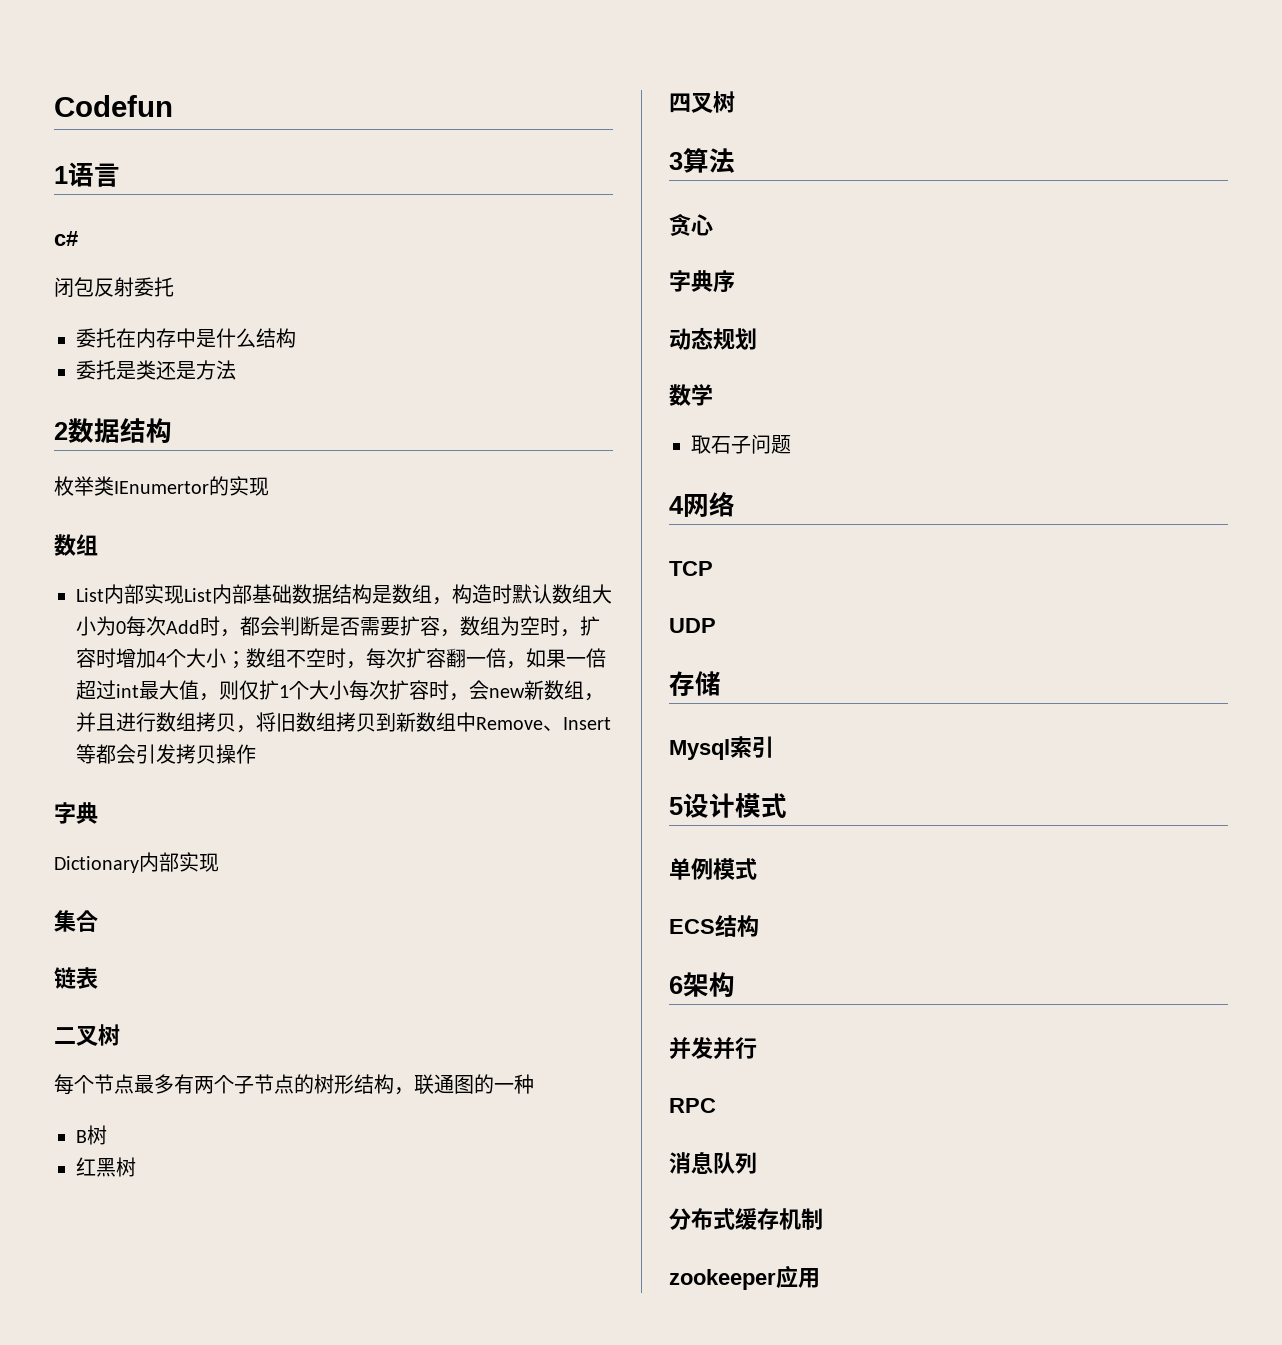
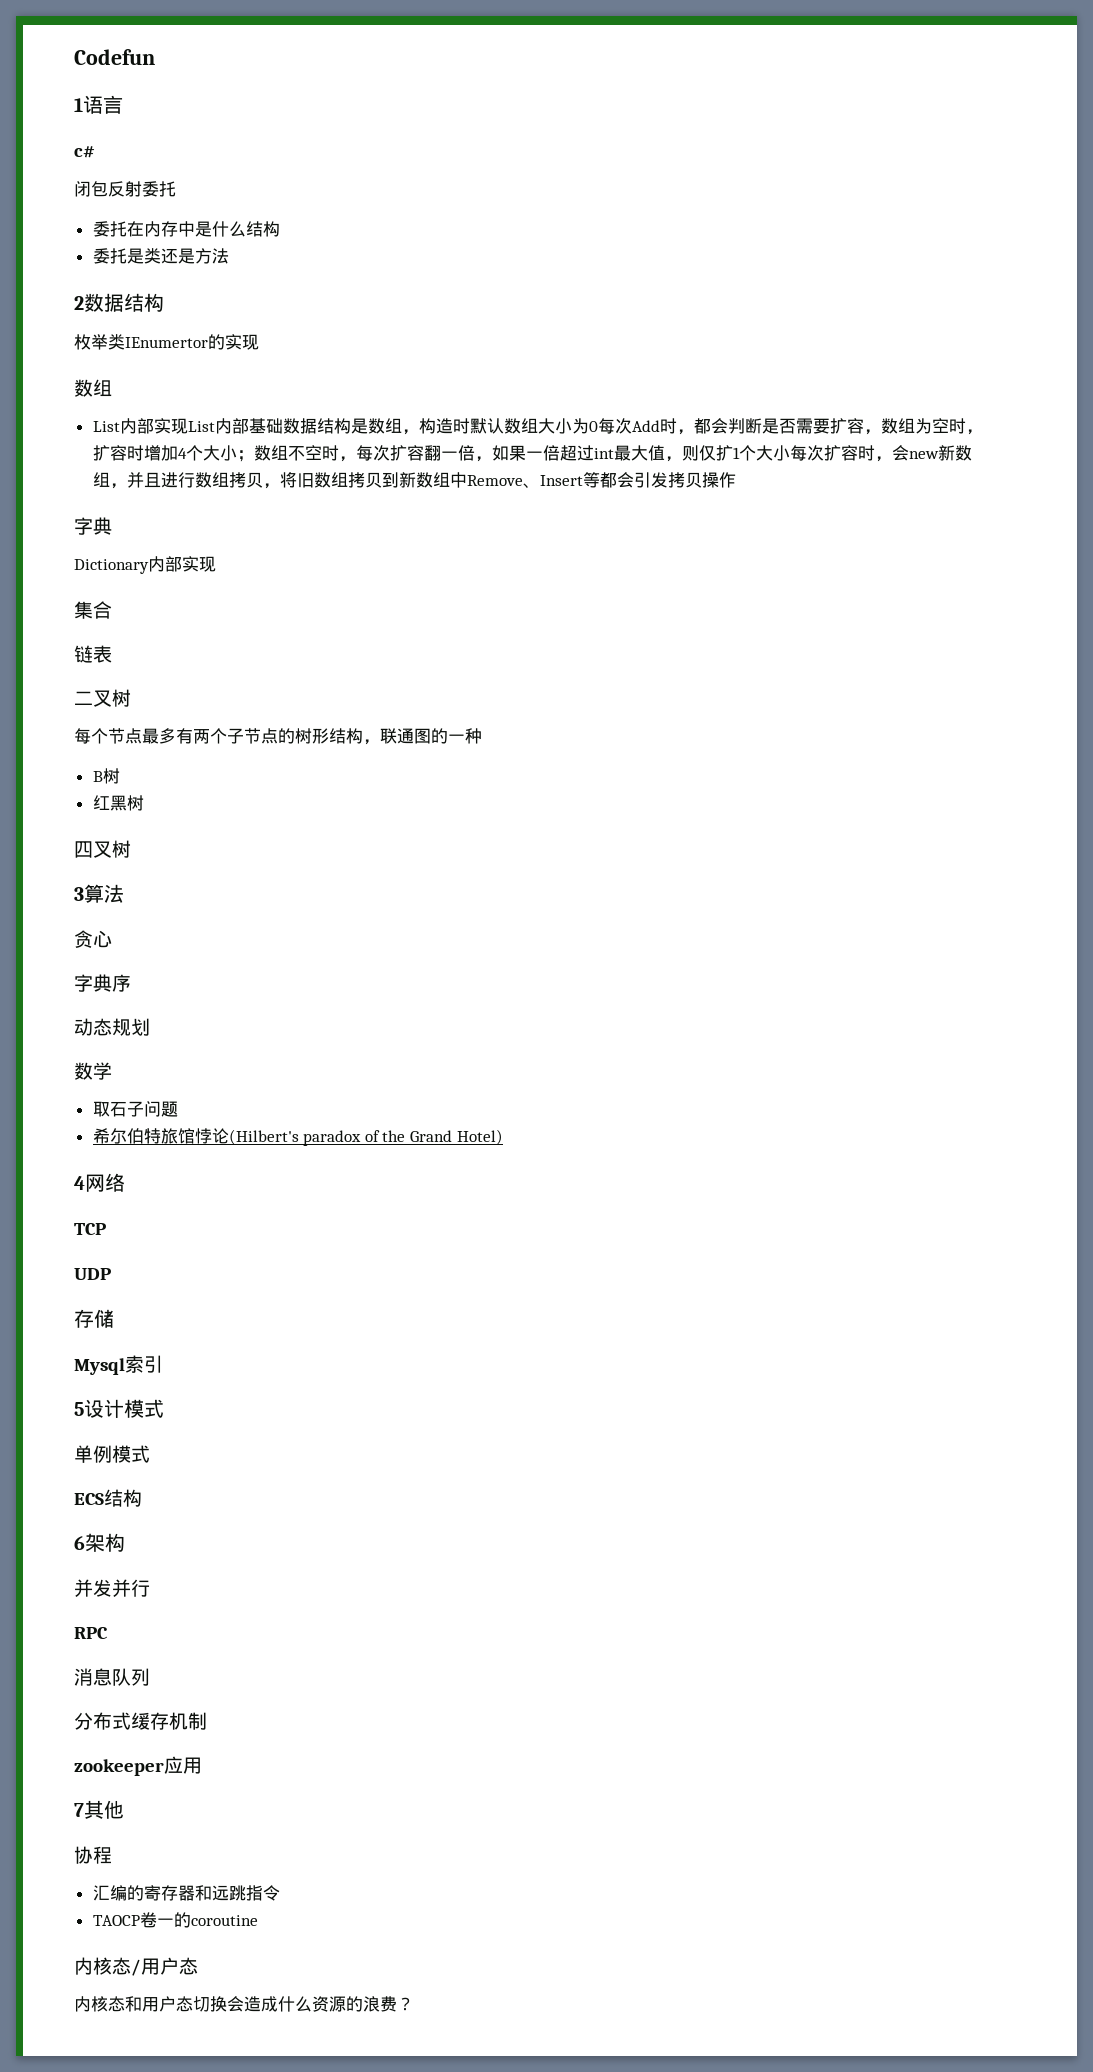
+ 希尔伯特旅馆悖论(Hilbert's paradox of the Grand Hotel)
+ 7其他
+ 协程
+ 汇编的寄存器和远跳指令
+ TAOCP卷一的coroutine
+ 内核态/用户态
+ 内核态和用户态切换会造成什么资源的浪费？

